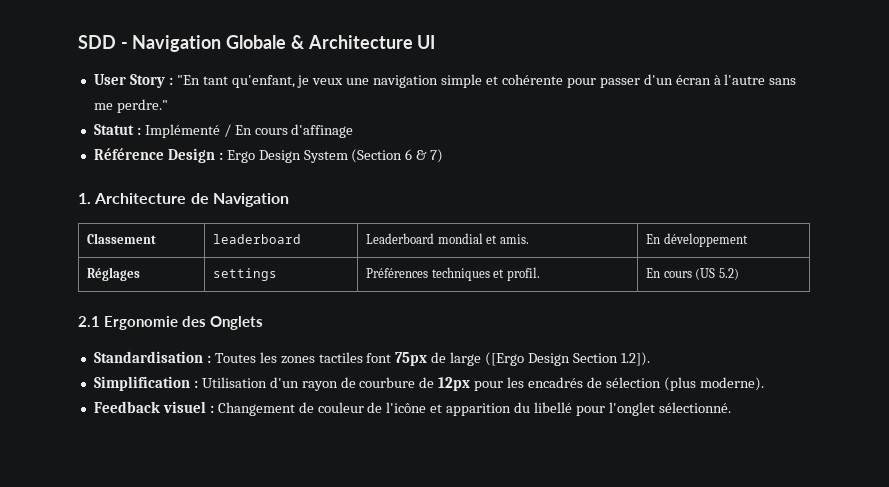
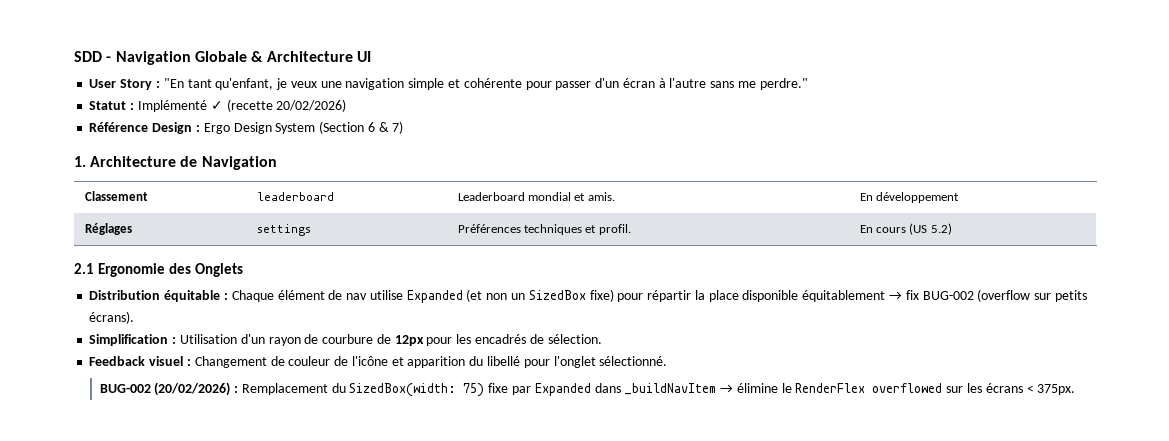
- Statut : Implémenté / En cours d'affinage
+ Statut : Implémenté ✓ (recette 20/02/2026)
- Standardisation : Toutes les zones tactiles font 75px de large ([Ergo Design Section 1.2]).
+ Distribution équitable : Chaque élément de nav utilise Expanded (et non un SizedBox fixe) pour répartir la place disponible équitablement → fix BUG-002 (overflow sur petits écrans).
- Simplification : Utilisation d'un rayon de courbure de 12px pour les encadrés de sélection (plus moderne).
+ Simplification : Utilisation d'un rayon de courbure de 12px pour les encadrés de sélection.
+ BUG-002 (20/02/2026) : Remplacement du SizedBox(width: 75) fixe par Expanded dans _buildNavItem → élimine le RenderFlex overflowed sur les écrans < 375px.

